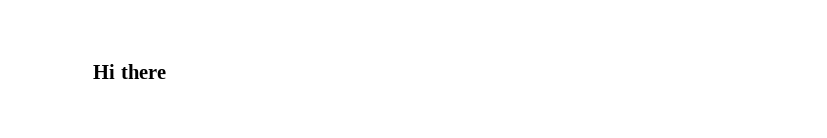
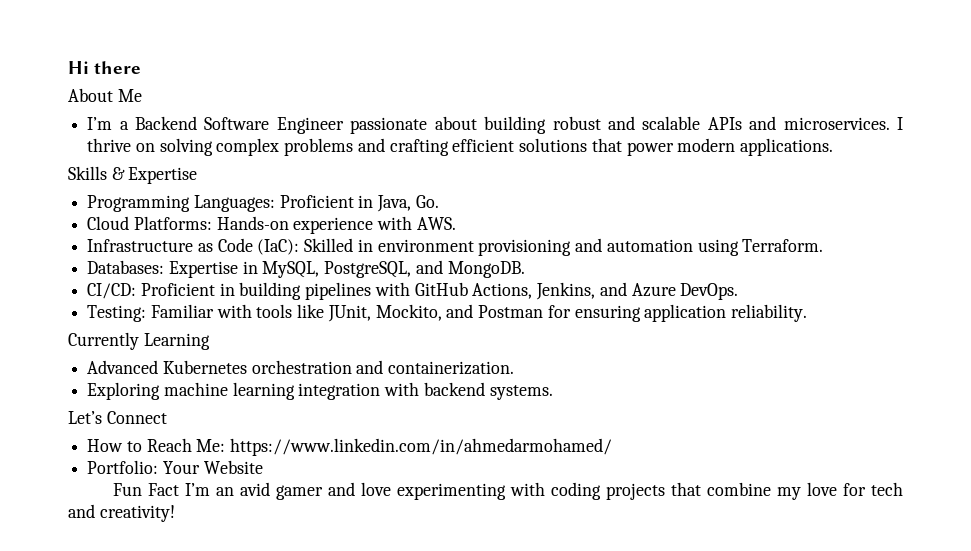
+ About Me
+ I’m a Backend Software Engineer passionate about building robust and scalable APIs and microservices. I thrive on solving complex problems and crafting efficient solutions that power modern applications.
+ Skills & Expertise
+ Programming Languages: Proficient in Java, Go.
+ Cloud Platforms: Hands-on experience with AWS.
+ Infrastructure as Code (IaC): Skilled in environment provisioning and automation using Terraform.
+ Databases: Expertise in MySQL, PostgreSQL, and MongoDB.
+ CI/CD: Proficient in building pipelines with GitHub Actions, Jenkins, and Azure DevOps.
+ Testing: Familiar with tools like JUnit, Mockito, and Postman for ensuring application reliability.
+ Currently Learning
+ Advanced Kubernetes orchestration and containerization.
+ Exploring machine learning integration with backend systems.
+ Let’s Connect
+ How to Reach Me: https://www.linkedin.com/in/ahmedarmohamed/
+ Portfolio: Your Website
+ Fun Fact I’m an avid gamer and love experimenting with coding projects that combine my love for tech and creativity!

